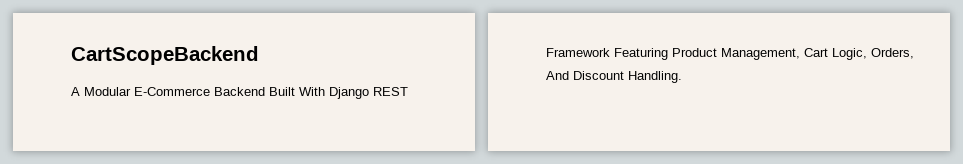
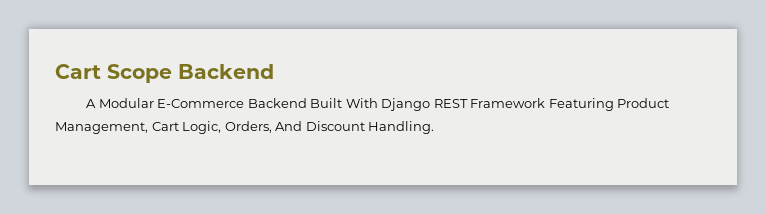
- CartScopeBackend
+ Cart Scope Backend

